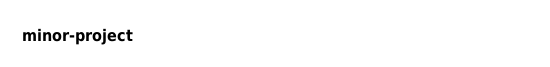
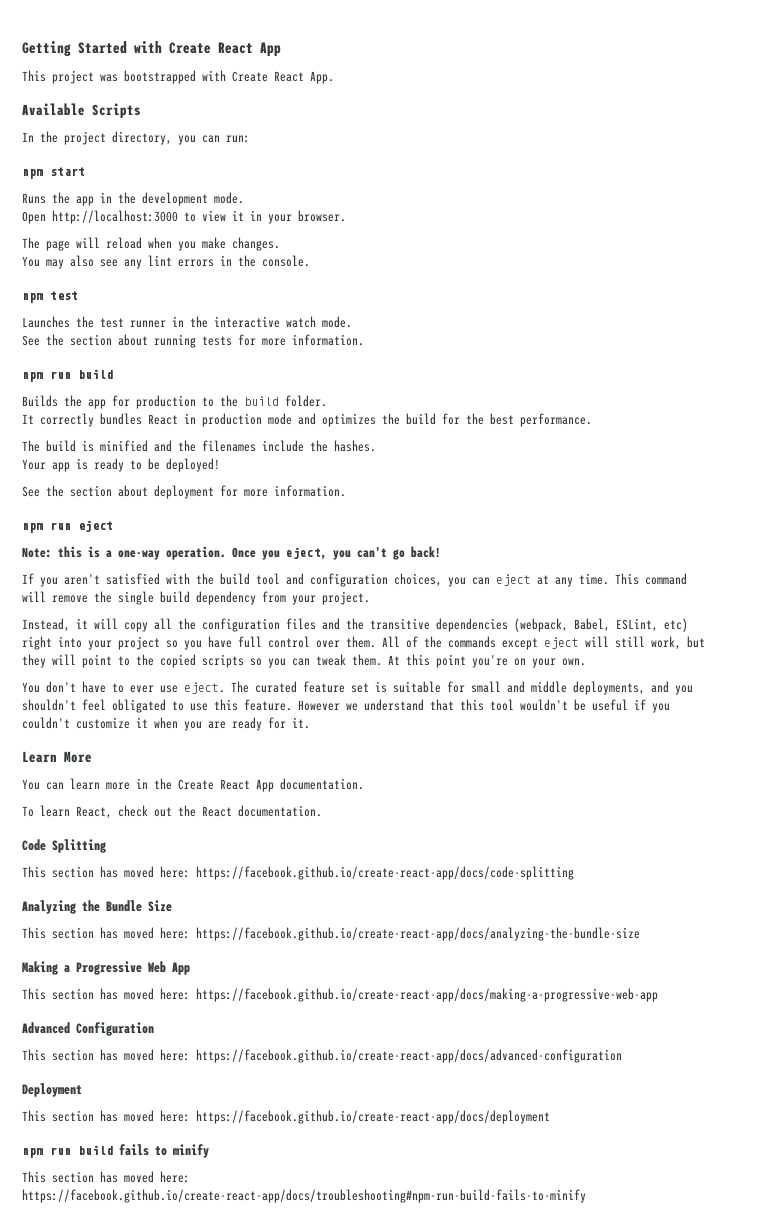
- minor-project
+ Getting Started with Create React App
+ This project was bootstrapped with Create React App.
+ Available Scripts
+ In the project directory, you can run:
+ npm start
+ Runs the app in the development mode.
+ Open http://localhost:3000 to view it in your browser.
+ The page will reload when you make changes.
+ You may also see any lint errors in the console.
+ npm test
+ Launches the test runner in the interactive watch mode.
+ See the section about running tests for more information.
+ npm run build
+ Builds the app for production to the build folder.
+ It correctly bundles React in production mode and optimizes the build for the best performance.
+ The build is minified and the filenames include the hashes.
+ Your app is ready to be deployed!
+ See the section about deployment for more information.
+ npm run eject
+ Note: this is a one-way operation. Once you eject, you can't go back!
+ If you aren't satisfied with the build tool and configuration choices, you can eject at any time. This command will remove the single build dependency from your project.
+ Instead, it will copy all the configuration files and the transitive dependencies (webpack, Babel, ESLint, etc) right into your project so you have full control over them. All of the commands except eject will still work, but they will point to the copied scripts so you can tweak them. At this point you're on your own.
+ You don't have to ever use eject. The curated feature set is suitable for small and middle deployments, and you shouldn't feel obligated to use this feature. However we understand that this tool wouldn't be useful if you couldn't customize it when you are ready for it.
+ Learn More
+ You can learn more in the Create React App documentation.
+ To learn React, check out the React documentation.
+ Code Splitting
+ This section has moved here: https://facebook.github.io/create-react-app/docs/code-splitting
+ Analyzing the Bundle Size
+ This section has moved here: https://facebook.github.io/create-react-app/docs/analyzing-the-bundle-size
+ Making a Progressive Web App
+ This section has moved here: https://facebook.github.io/create-react-app/docs/making-a-progressive-web-app
+ Advanced Configuration
+ This section has moved here: https://facebook.github.io/create-react-app/docs/advanced-configuration
+ Deployment
+ This section has moved here: https://facebook.github.io/create-react-app/docs/deployment
+ npm run build fails to minify
+ This section has moved here: https://facebook.github.io/create-react-app/docs/troubleshooting#npm-run-build-fails-to-minify

